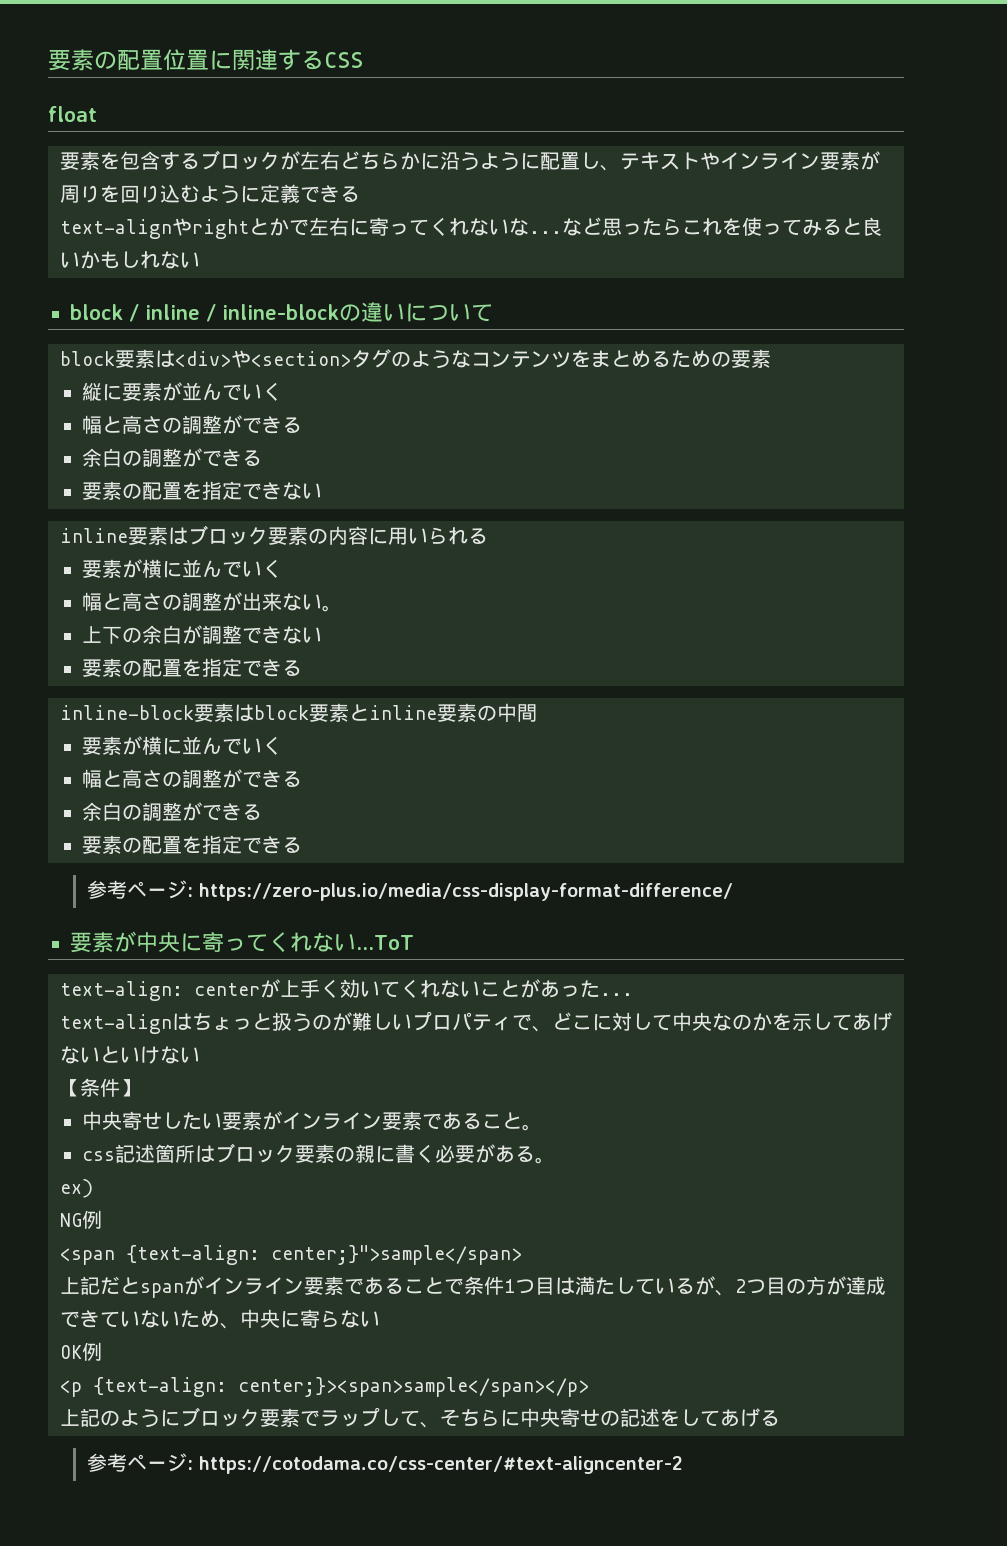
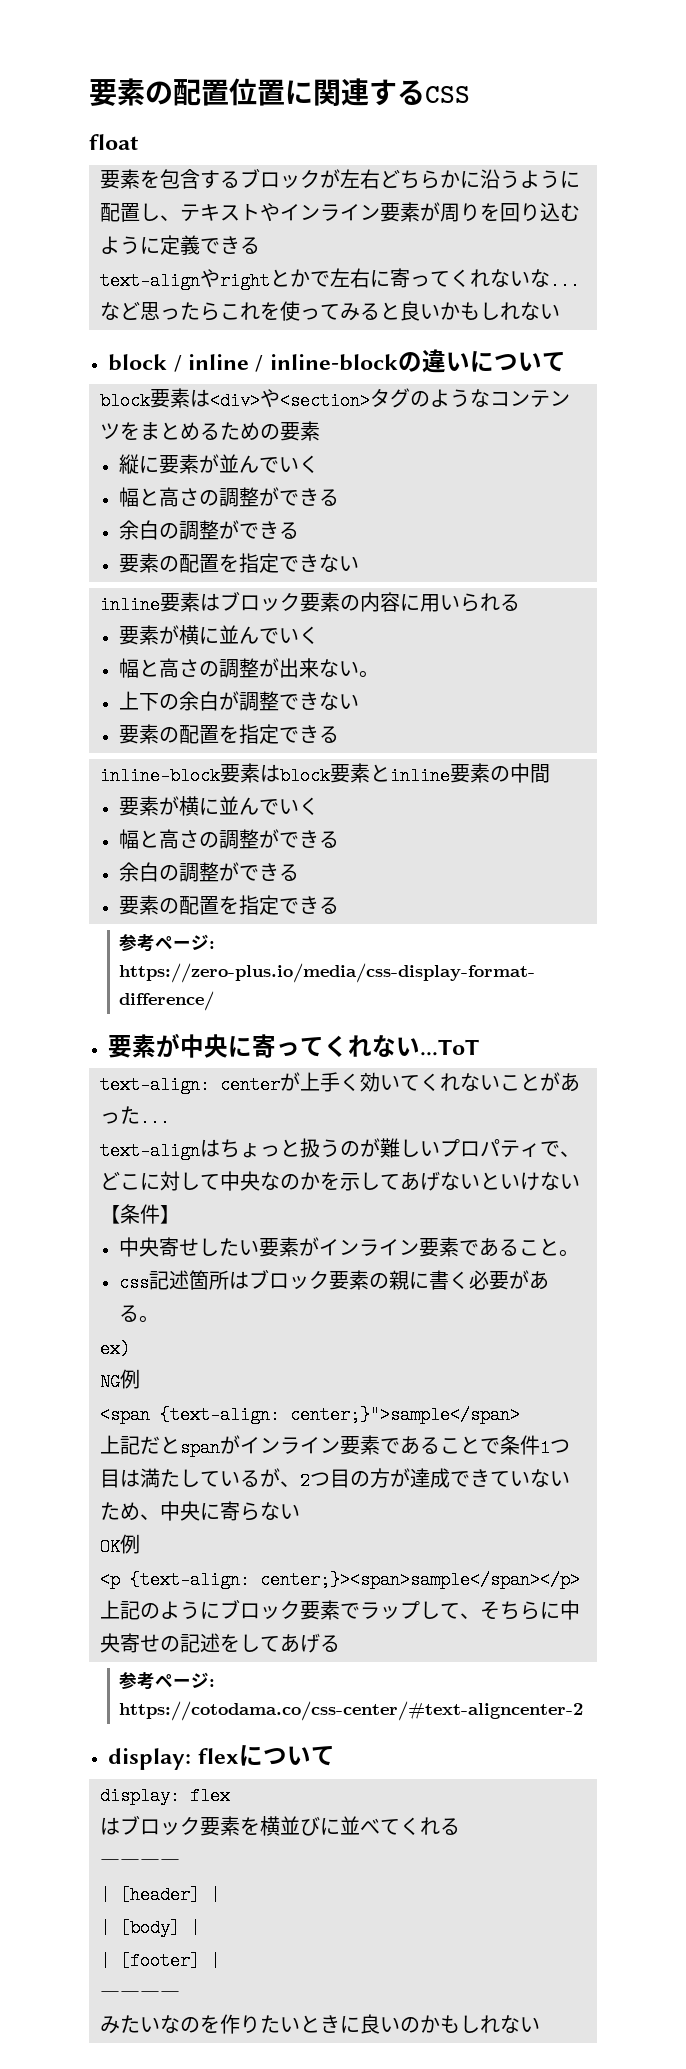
+ display: flexについて
+ display: flex
+ はブロック要素を横並びに並べてくれる
+ ――――
+ | [header] |
+ | [body] |
+ | [footer] |
+ ――――
+ みたいなのを作りたいときに良いのかもしれない

